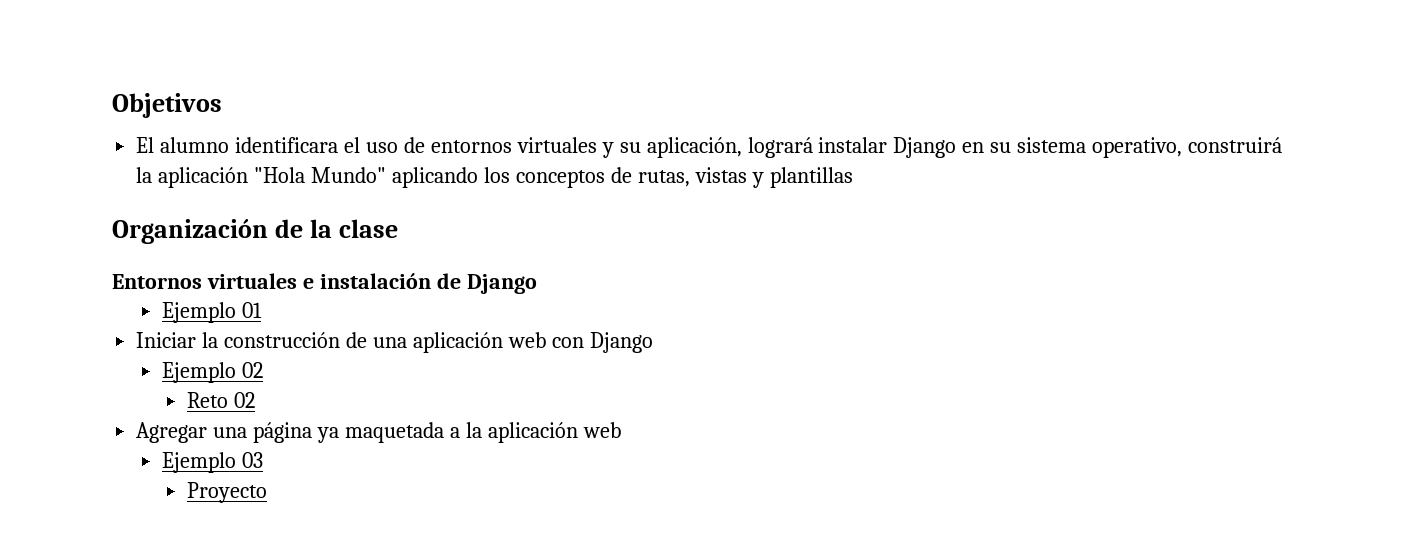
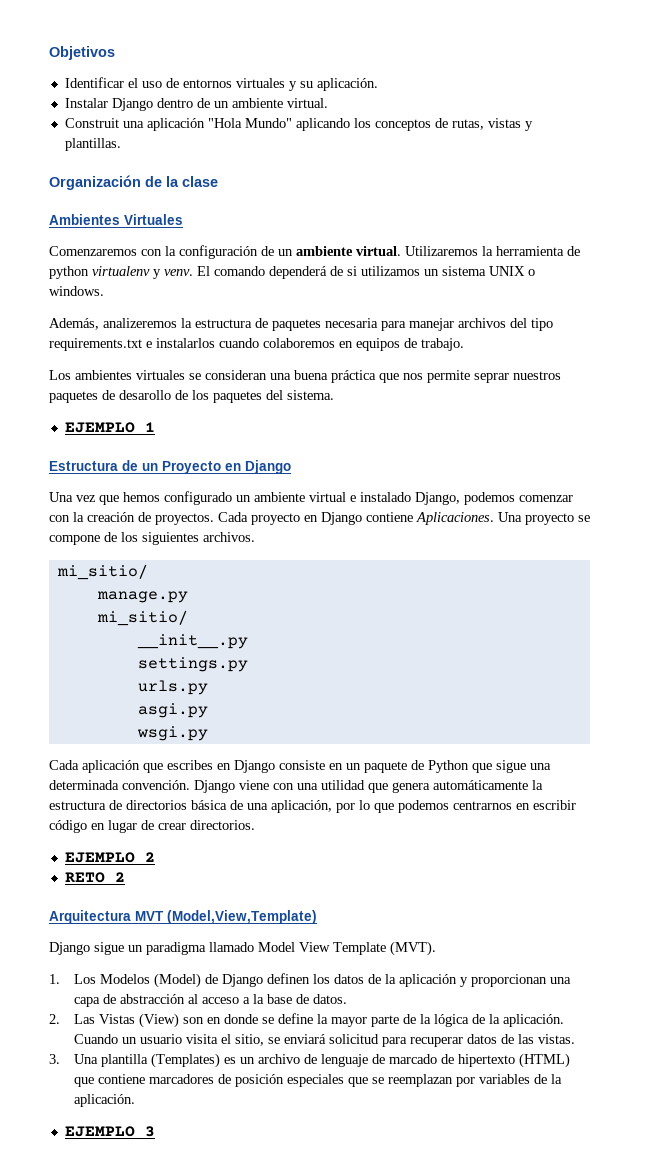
- El alumno identificara el uso de entornos virtuales y su aplicación, logrará instalar Django en su sistema operativo, construirá la aplicación "Hola Mundo" aplicando los conceptos de rutas, vistas y plantillas
+ Identificar el uso de entornos virtuales y su aplicación.
+ Instalar Django dentro de un ambiente virtual.
+ Construit una aplicación "Hola Mundo" aplicando los conceptos de rutas, vistas y plantillas.
- Entornos virtuales e instalación de Django
- Ejemplo 01
- Iniciar la construcción de una aplicación web con Django
- Ejemplo 02
- Reto 02
- Agregar una página ya maquetada a la aplicación web
- Ejemplo 03
- Proyecto
+ Ambientes Virtuales
+ Comenzaremos con la configuración de un ambiente virtual. Utilizaremos la herramienta de python virtualenv y venv. El comando dependerá de si utilizamos un sistema UNIX o windows.
+ Además, analizeremos la estructura de paquetes necesaria para manejar archivos del tipo requirements.txt e instalarlos cuando colaboremos en equipos de trabajo.
+ Los ambientes virtuales se consideran una buena práctica que nos permite seprar nuestros paquetes de desarollo de los paquetes del sistema.
+ EJEMPLO 1
+ Estructura de un Proyecto en Django
+ Una vez que hemos configurado un ambiente virtual e instalado Django, podemos comenzar con la creación de proyectos. Cada proyecto en Django contiene Aplicaciones. Una proyecto se compone de los siguientes archivos.
+ mi_sitio/
+ manage.py
+ mi_sitio/
+ __init__.py
+ settings.py
+ urls.py
+ asgi.py
+ wsgi.py
+ Cada aplicación que escribes en Django consiste en un paquete de Python que sigue una determinada convención. Django viene con una utilidad que genera automáticamente la estructura de directorios básica de una aplicación, por lo que podemos centrarnos en escribir código en lugar de crear directorios.
+ EJEMPLO 2
+ RETO 2
+ Arquitectura MVT (Model,View,Template)
+ Django sigue un paradigma llamado Model View Template (MVT).
+ 1. Los Modelos (Model) de Django definen los datos de la aplicación y proporcionan una capa de abstracción al acceso a la base de datos.
+ 2. Las Vistas (View) son en donde se define la mayor parte de la lógica de la aplicación. Cuando un usuario visita el sitio, se enviará solicitud para recuperar datos de las vistas.
+ 3. Una plantilla (Templates) es un archivo de lenguaje de marcado de hipertexto (HTML) que contiene marcadores de posición especiales que se reemplazan por variables de la aplicación.
+ EJEMPLO 3

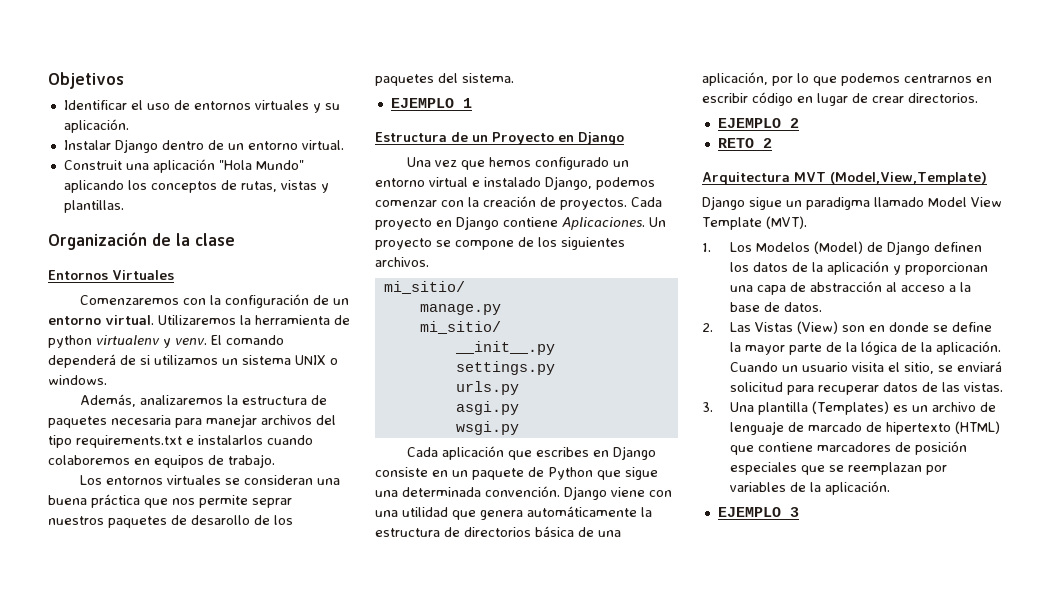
- Instalar Django dentro de un ambiente virtual.
+ Instalar Django dentro de un entorno virtual.
- Ambientes Virtuales
+ Entornos Virtuales
- Comenzaremos con la configuración de un ambiente virtual.
+ Comenzaremos con la configuración de un entorno virtual.
- Además, analizeremos la estructura de paquetes necesaria para manejar archivos del tipo requirements.txt e instalarlos cuando colaboremos en equipos de trabajo.
+ Además, analizaremos la estructura de paquetes necesaria para manejar archivos del tipo requirements.txt e instalarlos cuando colaboremos en equipos de trabajo.
- Los ambientes virtuales se consideran una buena práctica que nos permite seprar nuestros paquetes de desarollo de los paquetes del sistema.
+ Los entornos virtuales se consideran una buena práctica que nos permite seprar nuestros paquetes de desarollo de los paquetes del sistema.
- Una vez que hemos configurado un ambiente virtual e instalado Django, podemos comenzar con la creación de proyectos.
+ Una vez que hemos configurado un entorno virtual e instalado Django, podemos comenzar con la creación de proyectos.
- Una proyecto se compone de los siguientes archivos.
+ Un proyecto se compone de los siguientes archivos.

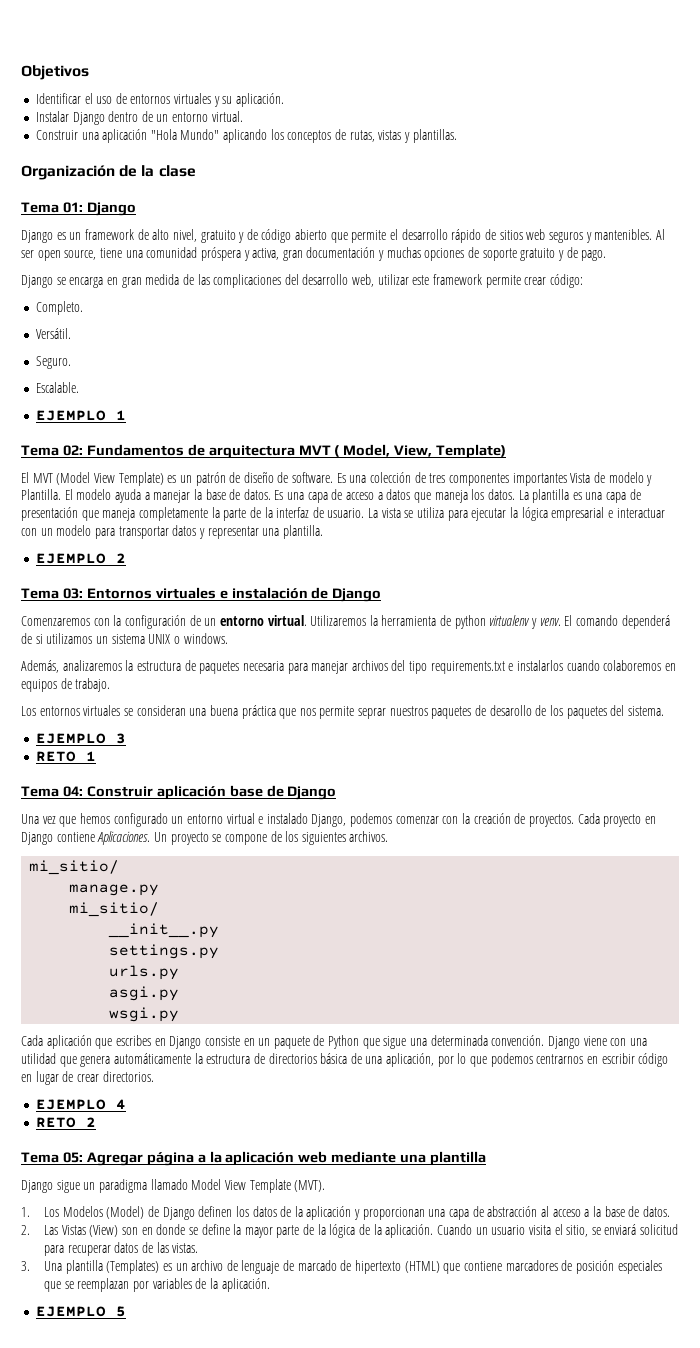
- Construit una aplicación "Hola Mundo" aplicando los conceptos de rutas, vistas y plantillas.
+ Construir una aplicación "Hola Mundo" aplicando los conceptos de rutas, vistas y plantillas.
- Entornos Virtuales
+ Tema 01: Django
+ Django es un framework de alto nivel, gratuito y de código abierto que permite el desarrollo rápido de sitios web seguros y mantenibles. Al ser open source, tiene una comunidad próspera y activa, gran documentación y muchas opciones de soporte gratuito y de pago.
+ Django se encarga en gran medida de las complicaciones del desarrollo web, utilizar este framework permite crear código:
+ Completo.
+ Versátil.
+ Seguro.
+ Escalable.
+ EJEMPLO 1
+ Tema 02: Fundamentos de arquitectura MVT ( Model, View, Template)
+ El MVT (Model View Template) es un patrón de diseño de software. Es una colección de tres componentes importantes Vista de modelo y Plantilla. El modelo ayuda a manejar la base de datos. Es una capa de acceso a datos que maneja los datos. La plantilla es una capa de presentación que maneja completamente la parte de la interfaz de usuario. La vista se utiliza para ejecutar la lógica empresarial e interactuar con un modelo para transportar datos y representar una plantilla.
+ EJEMPLO 2
+ Tema 03: Entornos virtuales e instalación de Django
- EJEMPLO 1
- Estructura de un Proyecto en Django
+ EJEMPLO 3
+ RETO 1
+ Tema 04: Construir aplicación base de Django
- EJEMPLO 2
+ EJEMPLO 4
- Arquitectura MVT (Model,View,Template)
+ Tema 05: Agregar página a la aplicación web mediante una plantilla
- EJEMPLO 3
+ EJEMPLO 5

